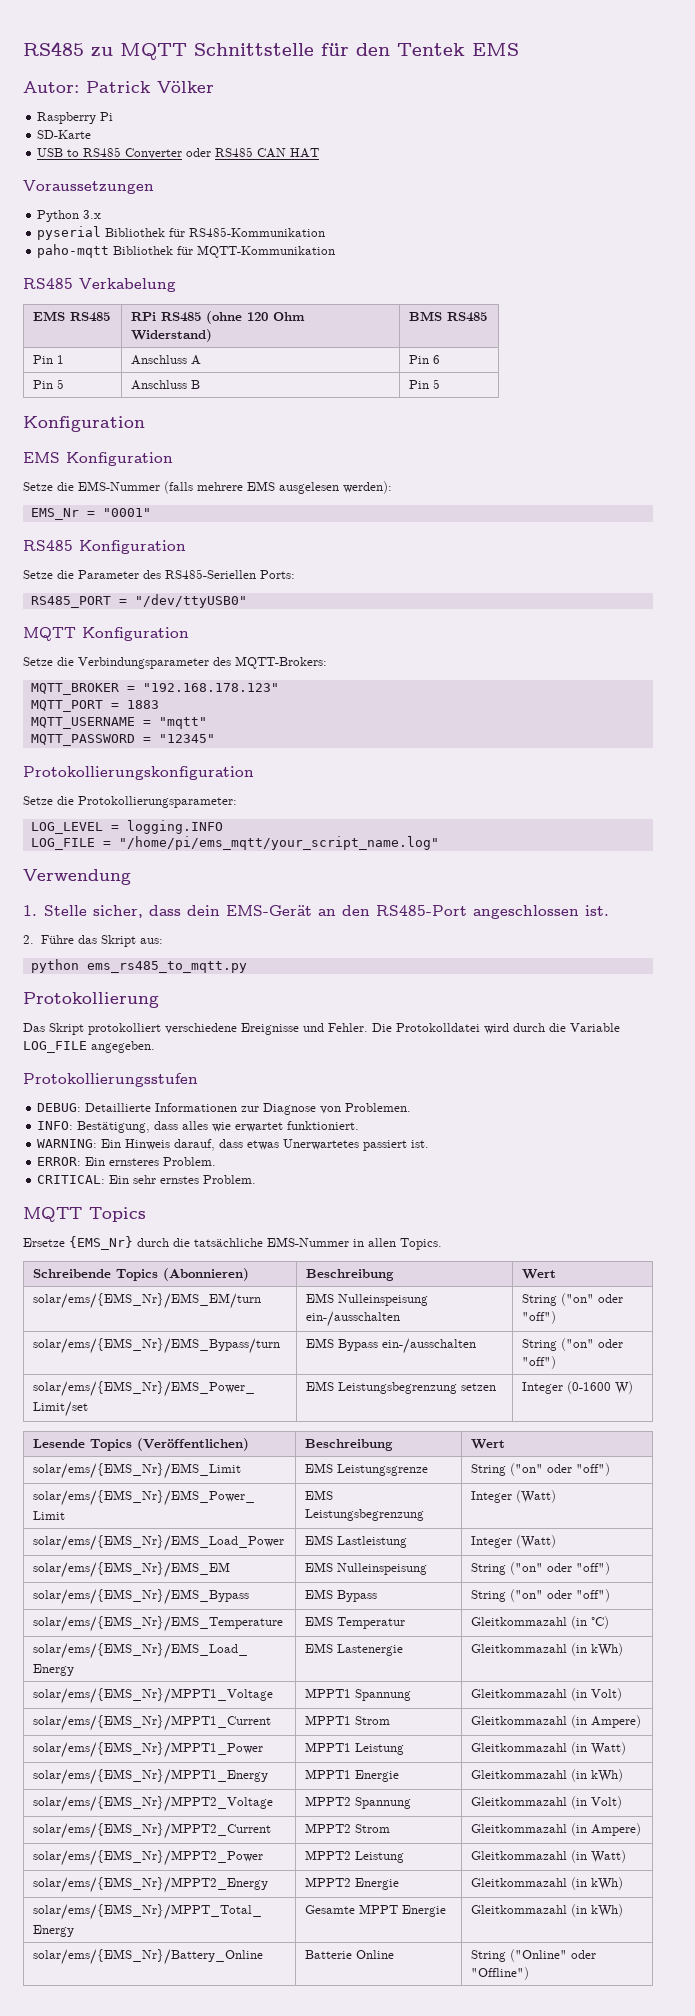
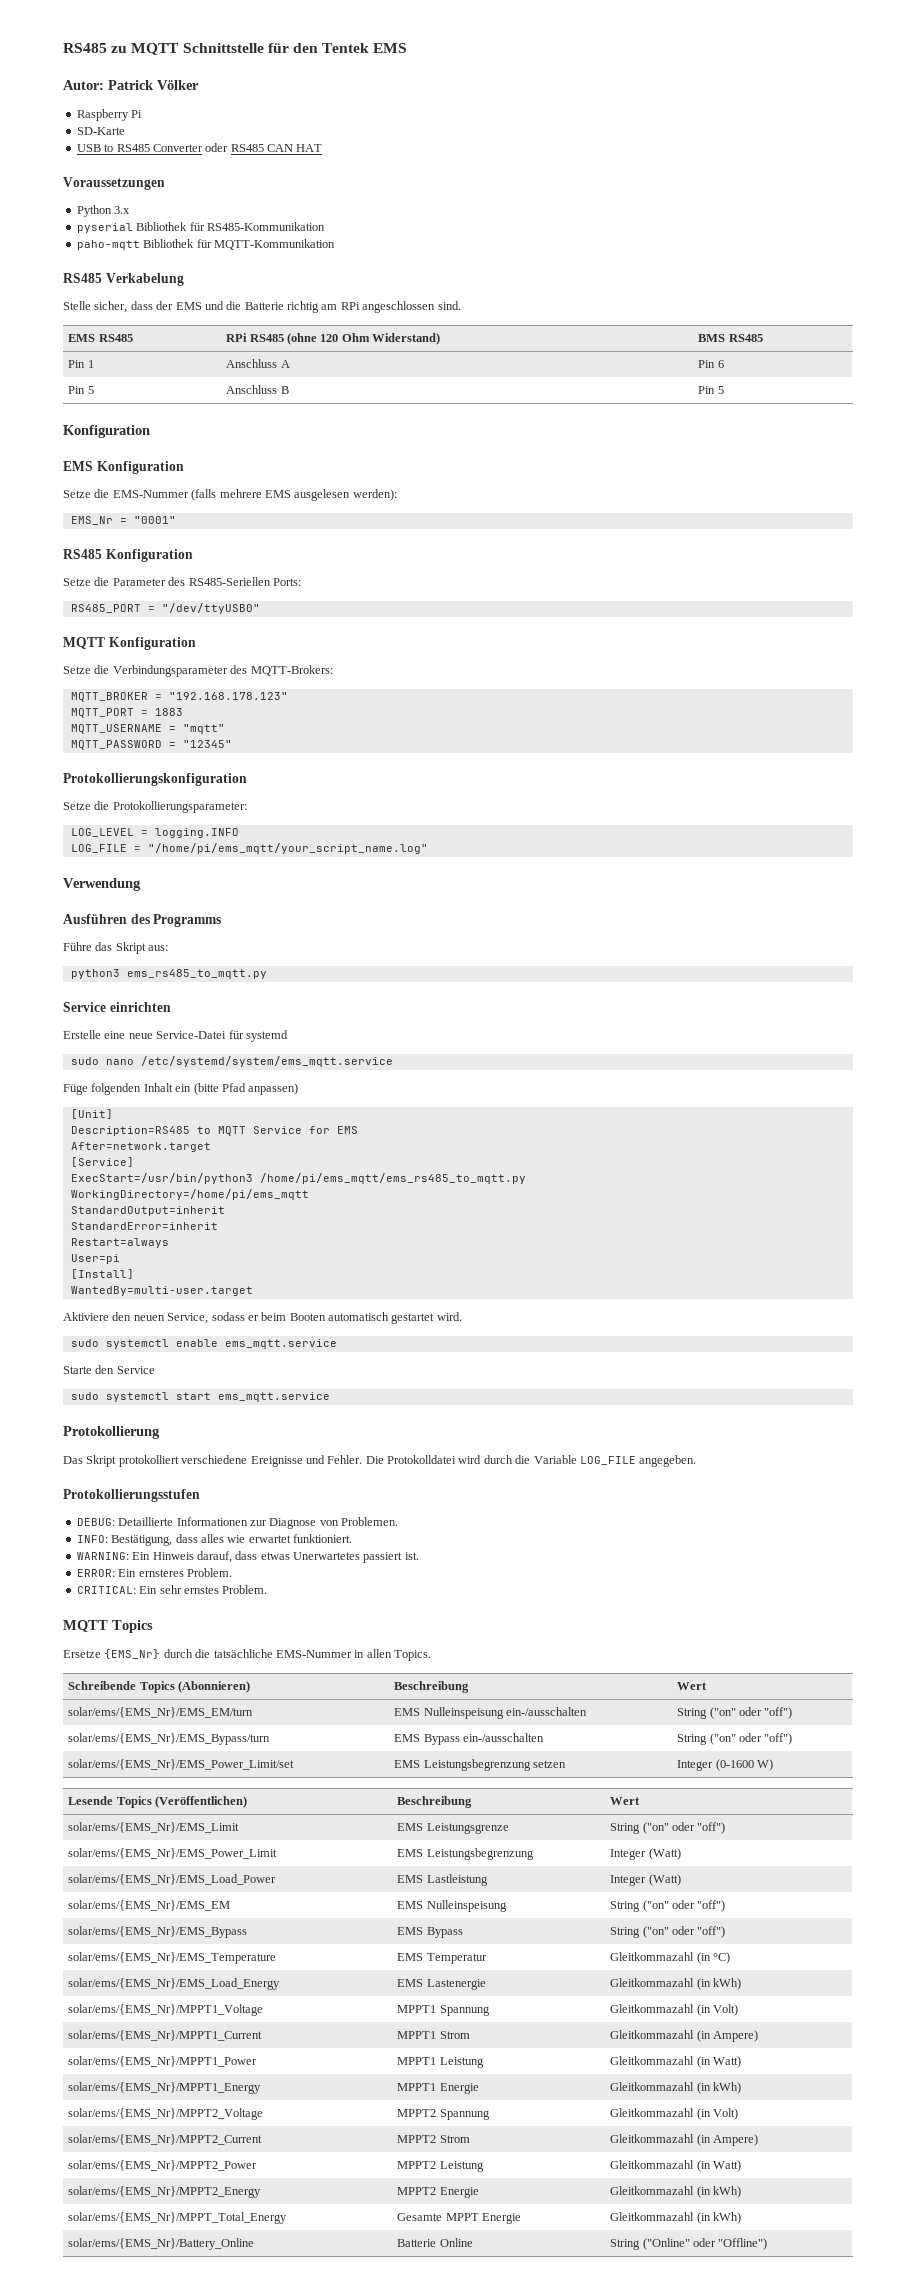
+ Stelle sicher, dass der EMS und die Batterie richtig am RPi angeschlossen sind.
- 1. Stelle sicher, dass dein EMS-Gerät an den RS485-Port angeschlossen ist.
- 2. Führe das Skript aus:
+ Ausführen des Programms
+ Führe das Skript aus:
- python ems_rs485_to_mqtt.py
+ python3 ems_rs485_to_mqtt.py
+ Service einrichten
+ Erstelle eine neue Service-Datei für systemd
+ sudo nano /etc/systemd/system/ems_mqtt.service
+ Füge folgenden Inhalt ein (bitte Pfad anpassen)
+ [Unit]
+ Description=RS485 to MQTT Service for EMS
+ After=network.target
+ [Service]
+ ExecStart=/usr/bin/python3 /home/pi/ems_mqtt/ems_rs485_to_mqtt.py
+ WorkingDirectory=/home/pi/ems_mqtt
+ StandardOutput=inherit
+ StandardError=inherit
+ Restart=always
+ User=pi
+ [Install]
+ WantedBy=multi-user.target
+ Aktiviere den neuen Service, sodass er beim Booten automatisch gestartet wird.
+ sudo systemctl enable ems_mqtt.service
+ Starte den Service
+ sudo systemctl start ems_mqtt.service

